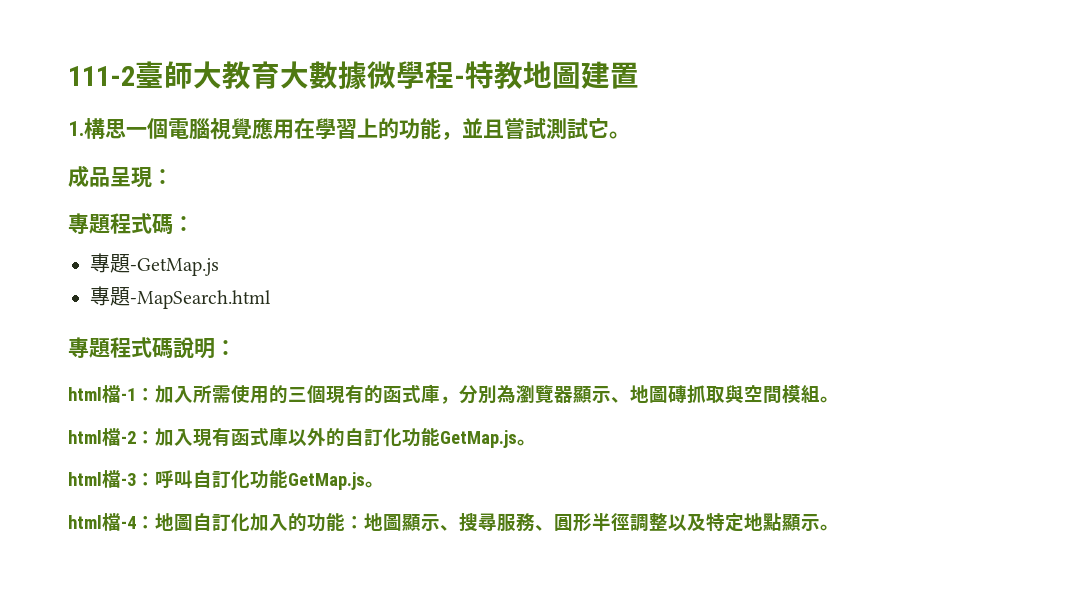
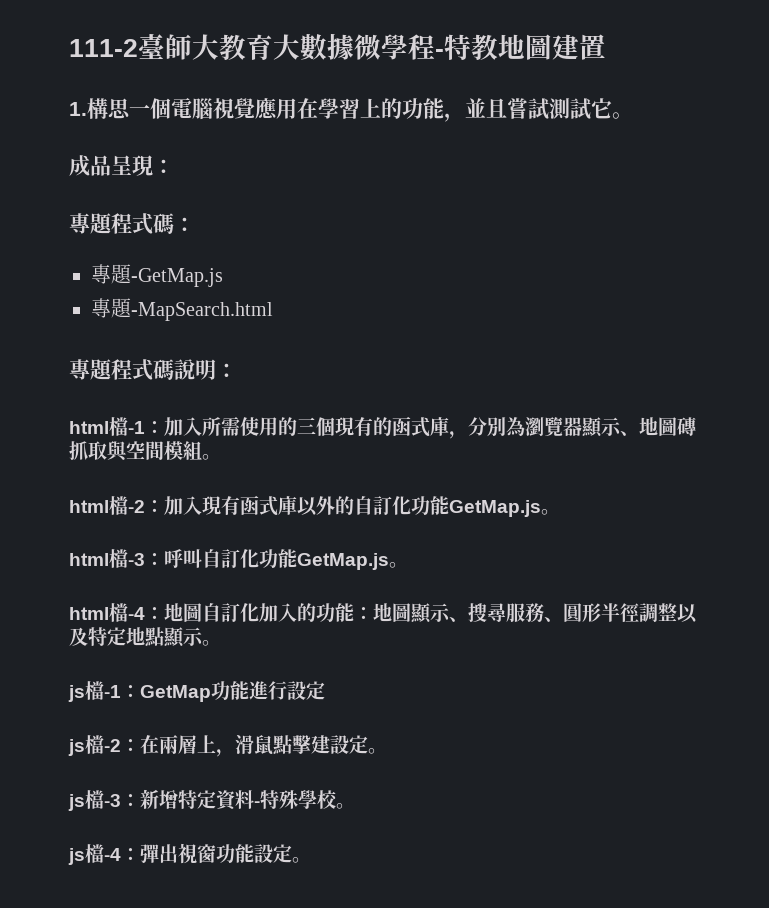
+ js檔-1：GetMap功能進行設定
+ js檔-2：在兩層上，滑鼠點擊建設定。
+ js檔-3：新增特定資料-特殊學校。
+ js檔-4：彈出視窗功能設定。

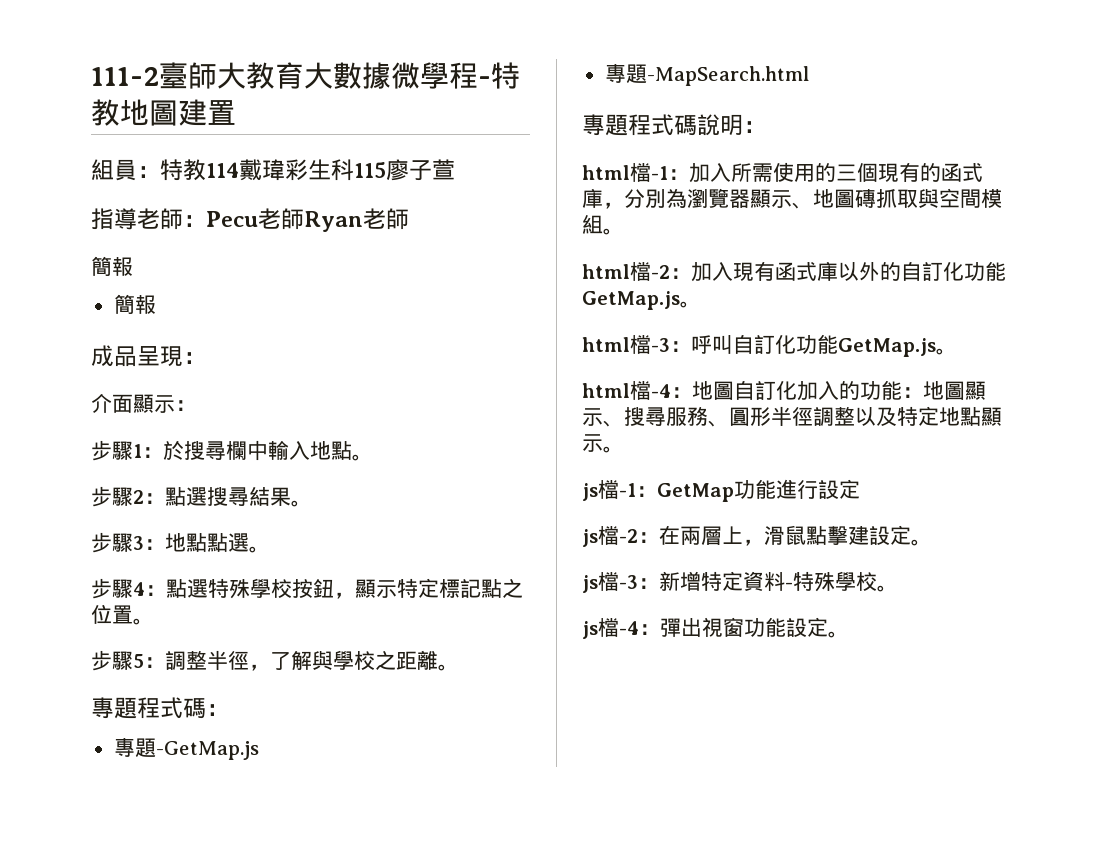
- 1.構思一個電腦視覺應用在學習上的功能，並且嘗試測試它。
+ 組員：特教114戴瑋彩生科115廖子萱
+ 指導老師：Pecu老師Ryan老師
+ 簡報
+ 簡報
  成品呈現：
+ 介面顯示：
+ 步驟1：於搜尋欄中輸入地點。
+ 步驟2：點選搜尋結果。
+ 步驟3：地點點選。
+ 步驟4：點選特殊學校按鈕，顯示特定標記點之位置。
+ 步驟5：調整半徑，了解與學校之距離。

